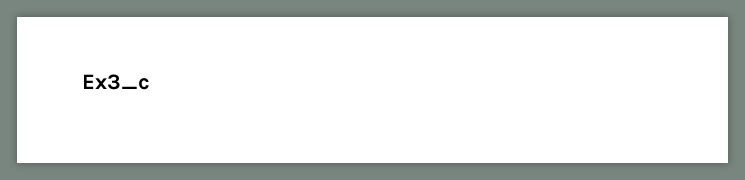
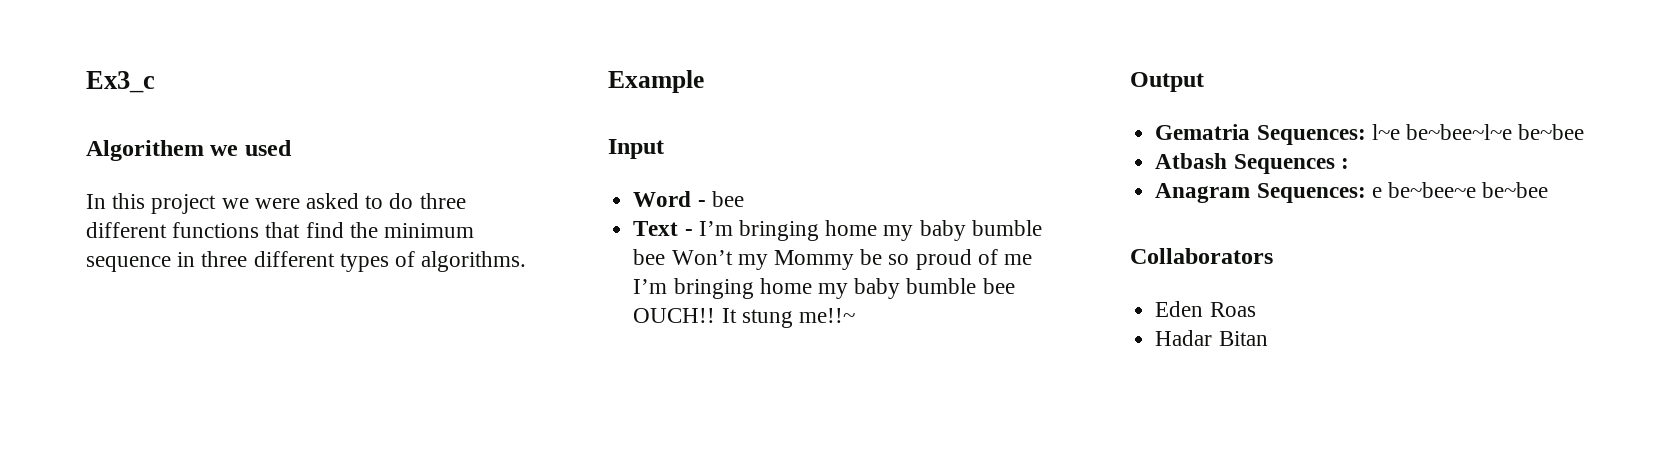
+ Algorithem we used
+ In this project we were asked to do three different functions that find the minimum sequence in three different types of algorithms.
+ Example
+ Input
+ Word - bee
+ Text - I’m bringing home my baby bumble bee Won’t my Mommy be so proud of me I’m bringing home my baby bumble bee OUCH!! It stung me!!~
+ Output
+ Gematria Sequences: l~e be~bee~l~e be~bee
+ Atbash Sequences :
+ Anagram Sequences: e be~bee~e be~bee
+ Collaborators
+ Eden Roas
+ Hadar Bitan

